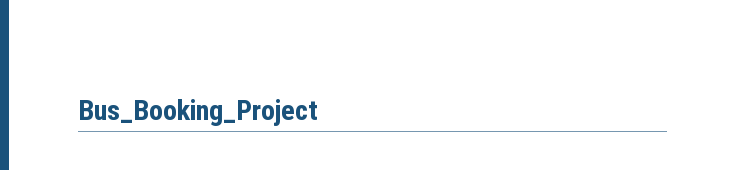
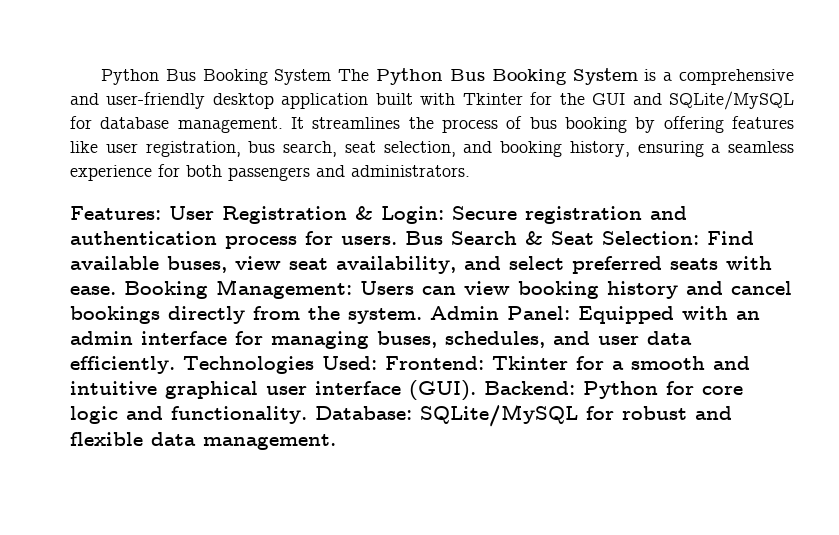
- Bus_Booking_Project
+ Python Bus Booking System The Python Bus Booking System is a comprehensive and user-friendly desktop application built with Tkinter for the GUI and SQLite/MySQL for database management. It streamlines the process of bus booking by offering features like user registration, bus search, seat selection, and booking history, ensuring a seamless experience for both passengers and administrators.
+ Features: User Registration & Login: Secure registration and authentication process for users. Bus Search & Seat Selection: Find available buses, view seat availability, and select preferred seats with ease. Booking Management: Users can view booking history and cancel bookings directly from the system. Admin Panel: Equipped with an admin interface for managing buses, schedules, and user data efficiently. Technologies Used: Frontend: Tkinter for a smooth and intuitive graphical user interface (GUI). Backend: Python for core logic and functionality. Database: SQLite/MySQL for robust and flexible data management.

